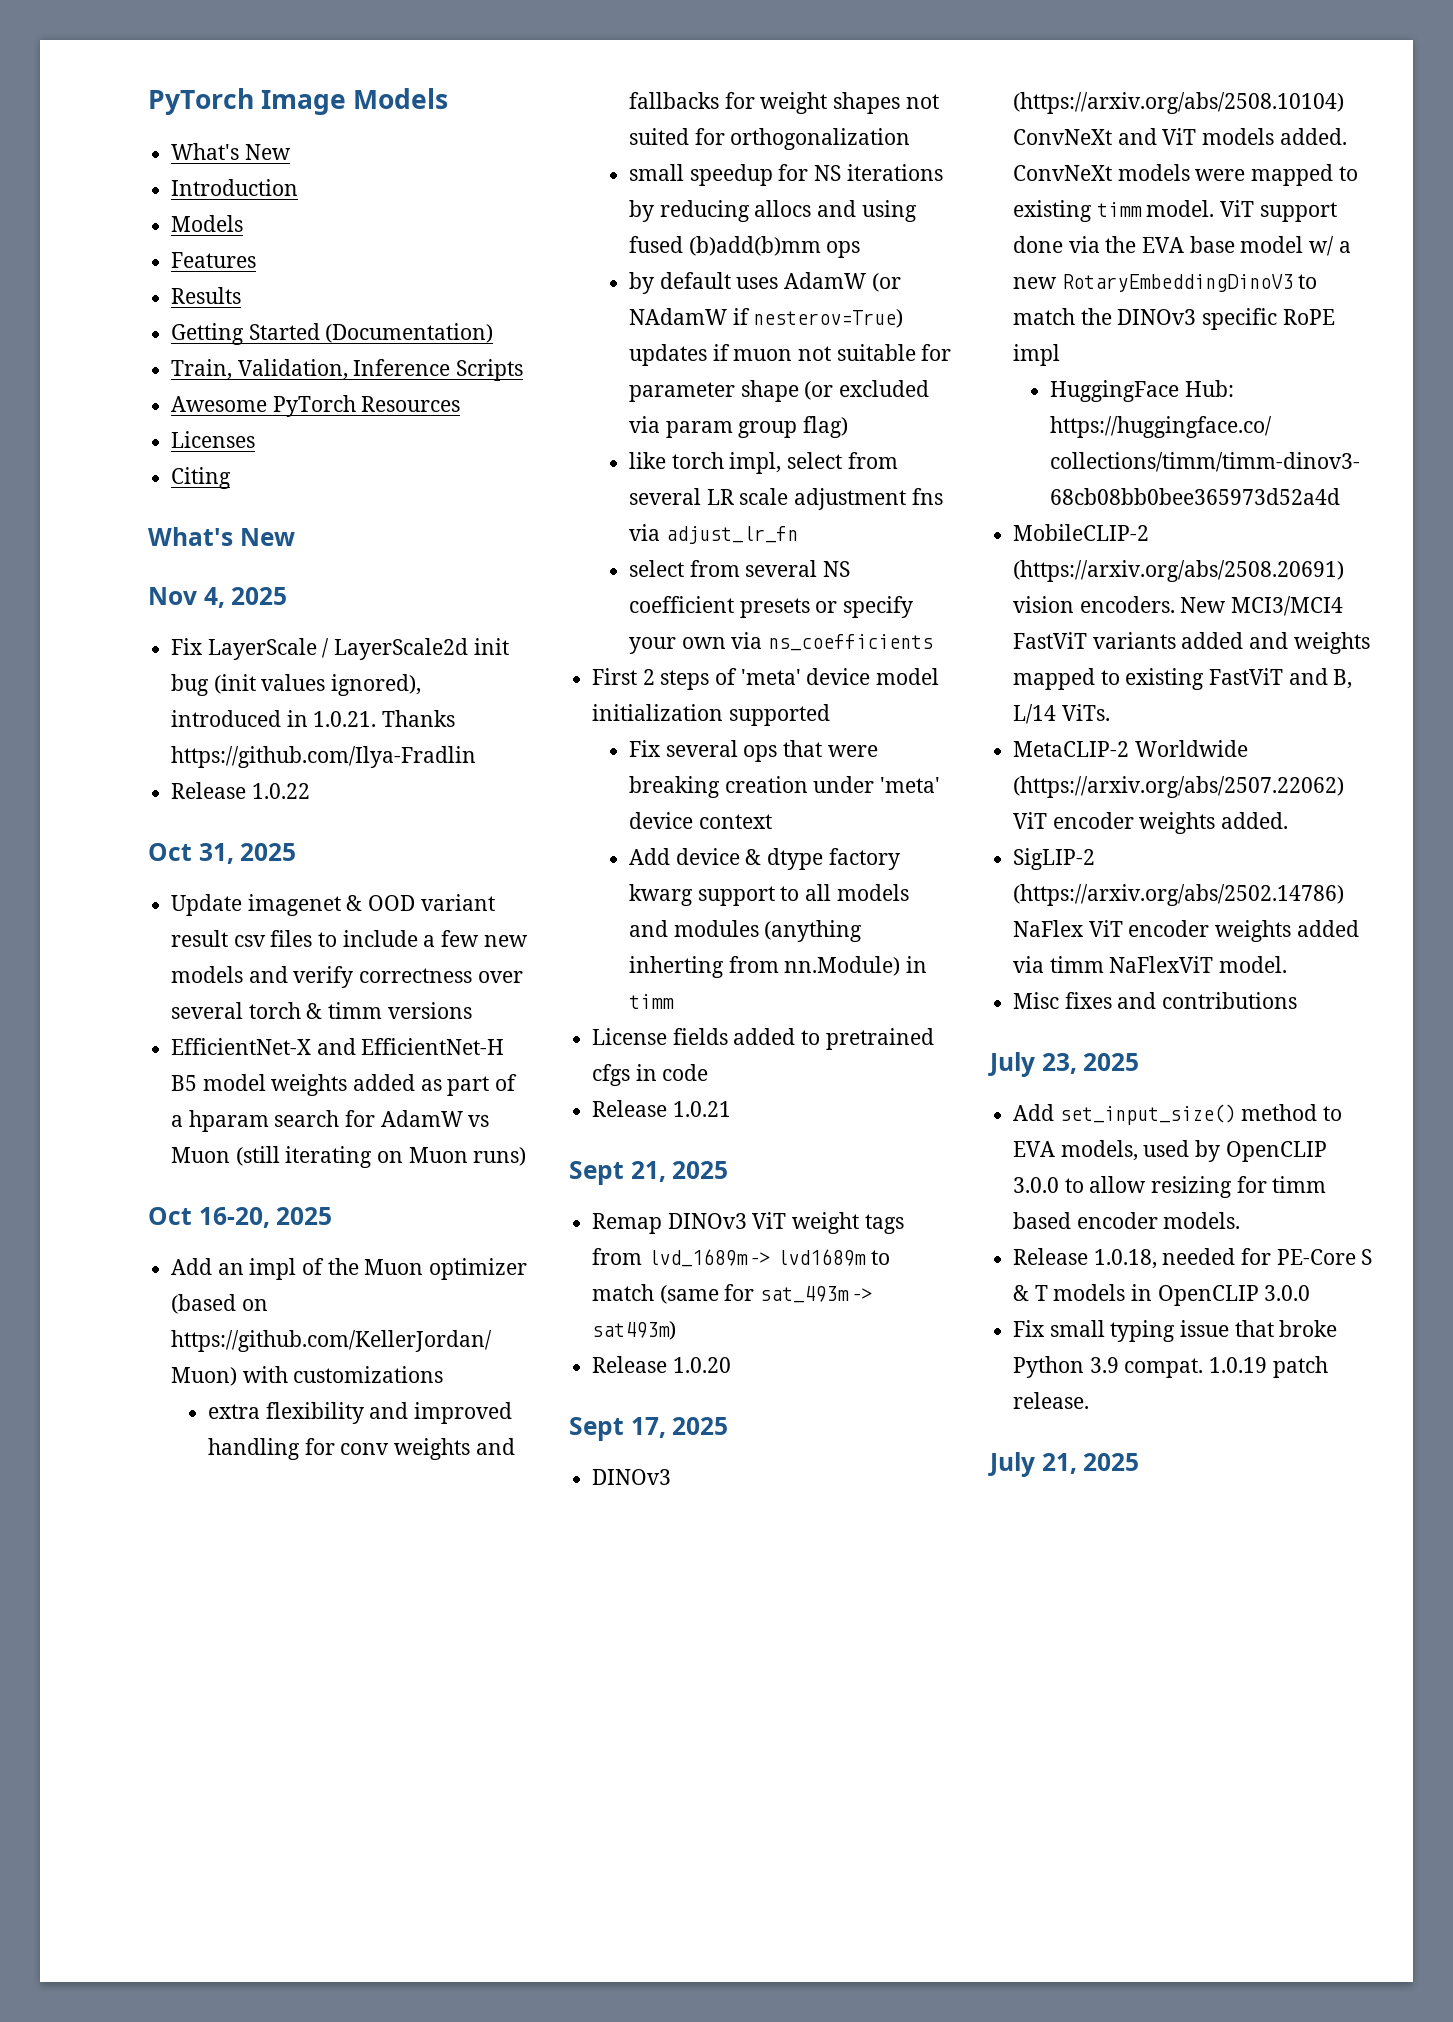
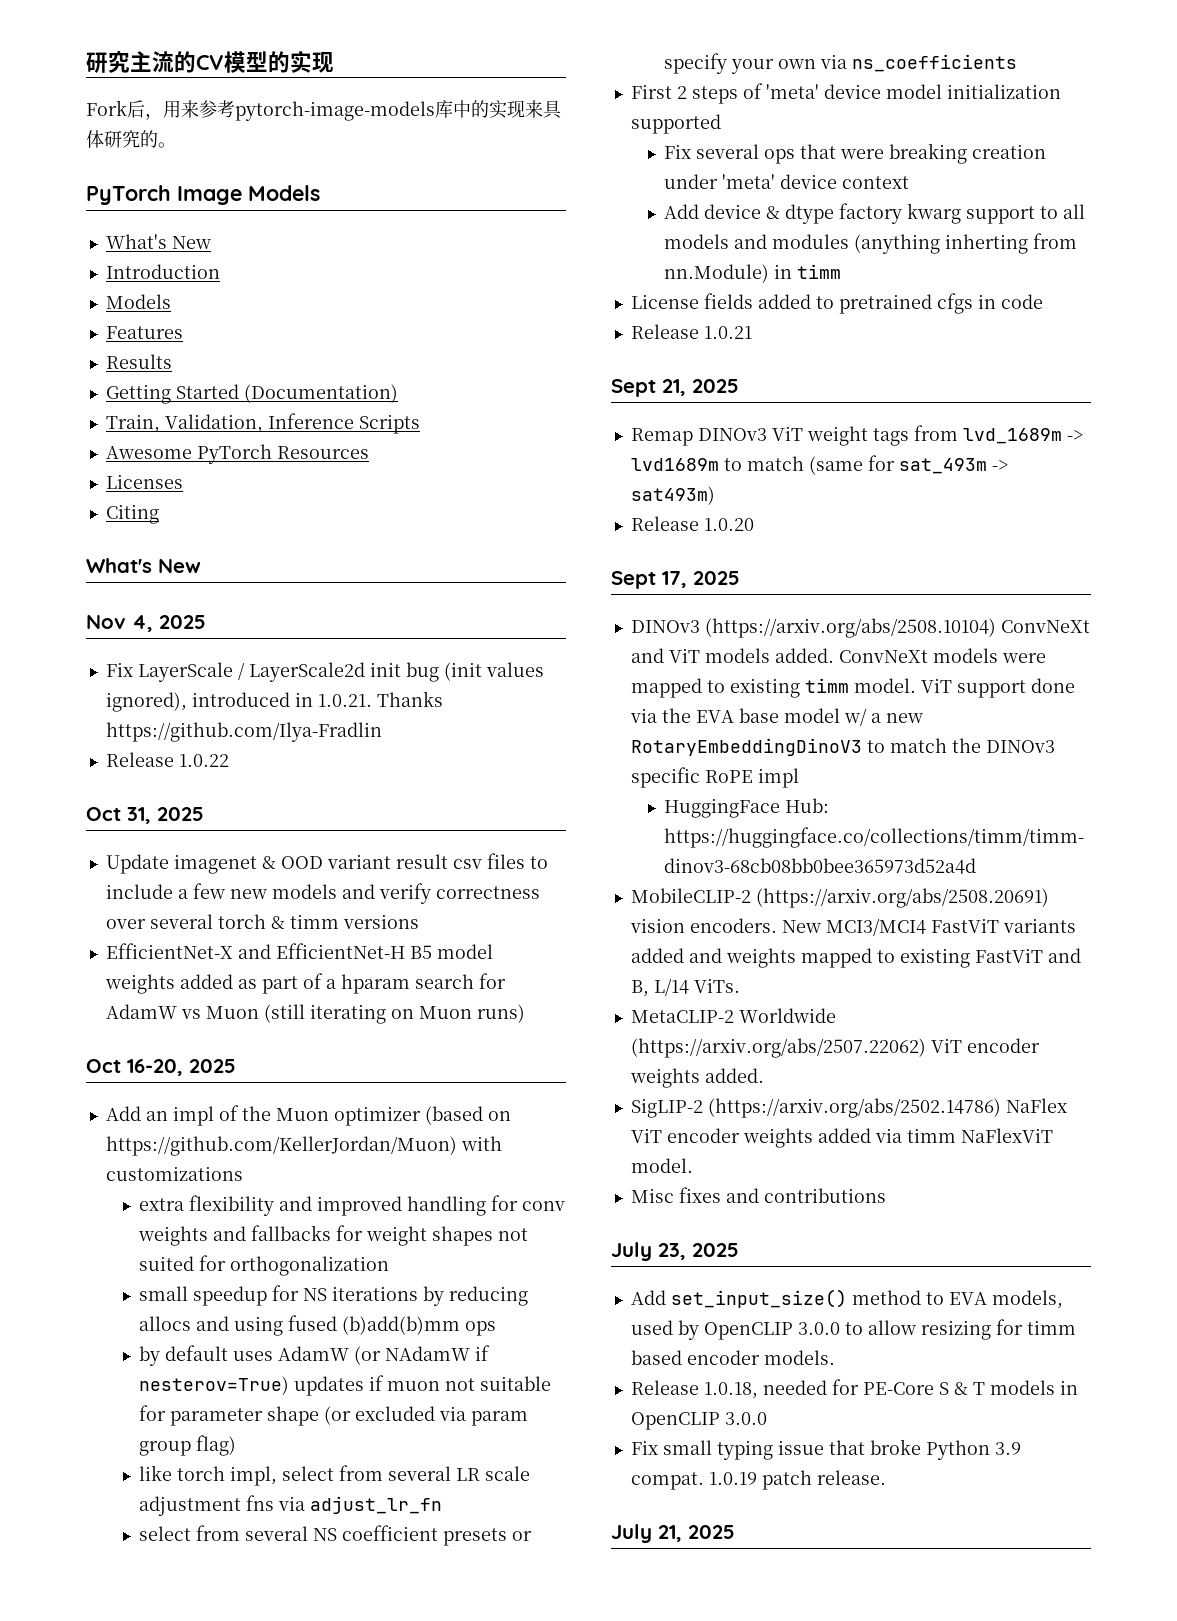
+ 研究主流的CV模型的实现
+ Fork后，用来参考pytorch-image-models库中的实现来具体研究的。

